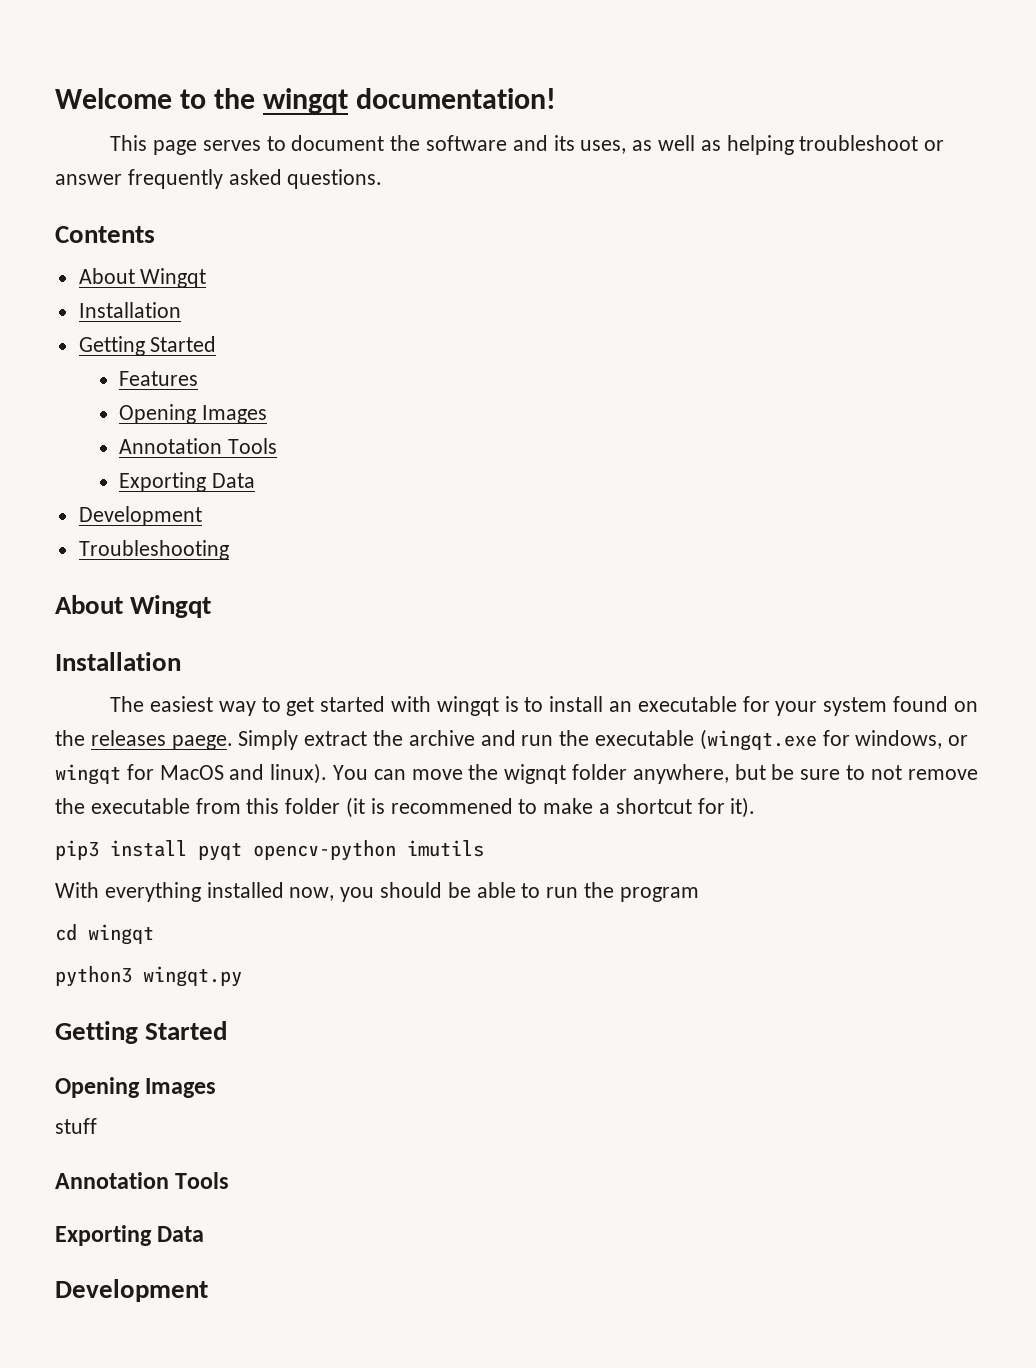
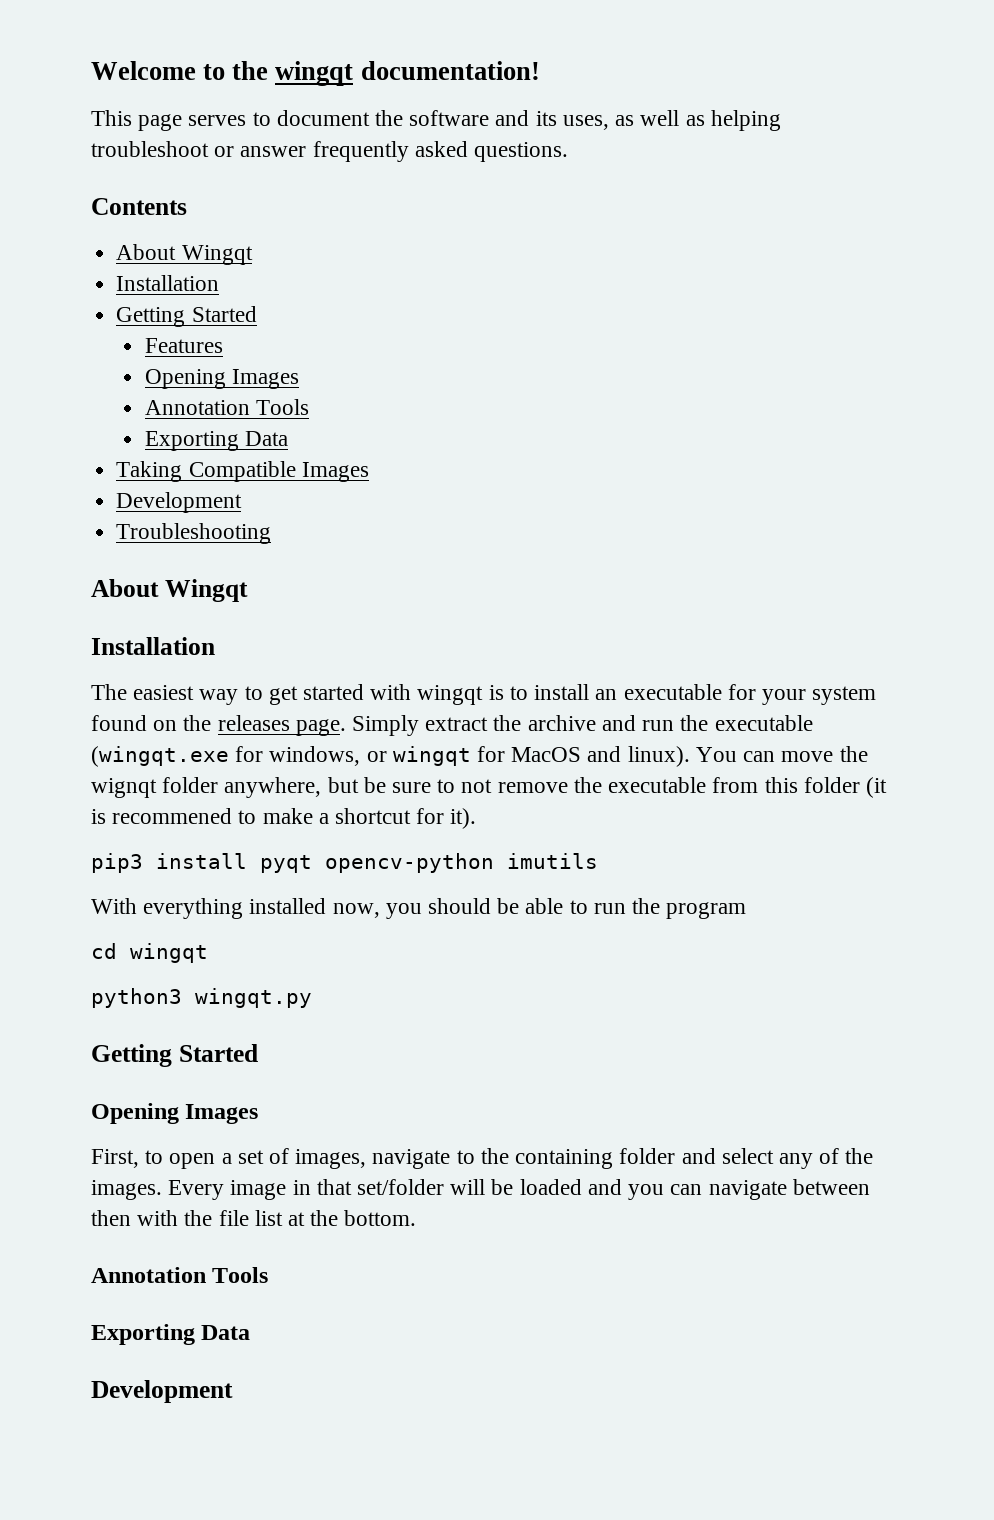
+ Taking Compatible Images
- The easiest way to get started with wingqt is to install an executable for your system found on the releases paege.
+ The easiest way to get started with wingqt is to install an executable for your system found on the releases page.
- stuff
+ First, to open a set of images, navigate to the containing folder and select any of the images. Every image in that set/folder will be loaded and you can navigate between then with the file list at the bottom.

